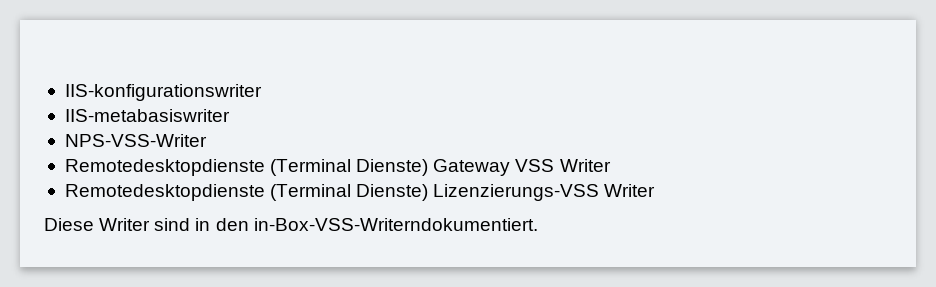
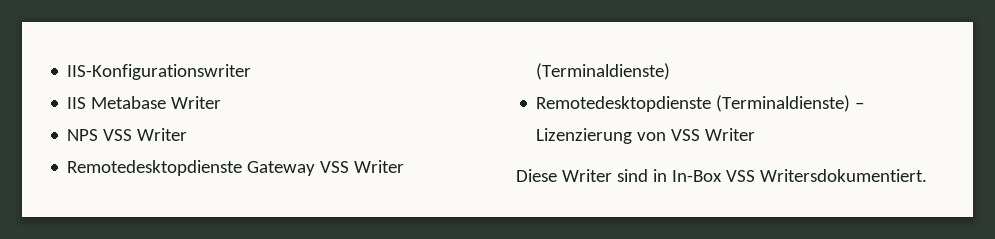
- IIS-konfigurationswriter
- IIS-metabasiswriter
- NPS-VSS-Writer
- Remotedesktopdienste (Terminal Dienste) Gateway VSS Writer
- Remotedesktopdienste (Terminal Dienste) Lizenzierungs-VSS Writer
+ IIS-Konfigurationswriter
+ IIS Metabase Writer
+ NPS VSS Writer
+ Remotedesktopdienste Gateway VSS Writer (Terminaldienste)
+ Remotedesktopdienste (Terminaldienste) – Lizenzierung von VSS Writer
- Diese Writer sind in den in-Box-VSS-Writerndokumentiert.
+ Diese Writer sind in In-Box VSS Writersdokumentiert.

